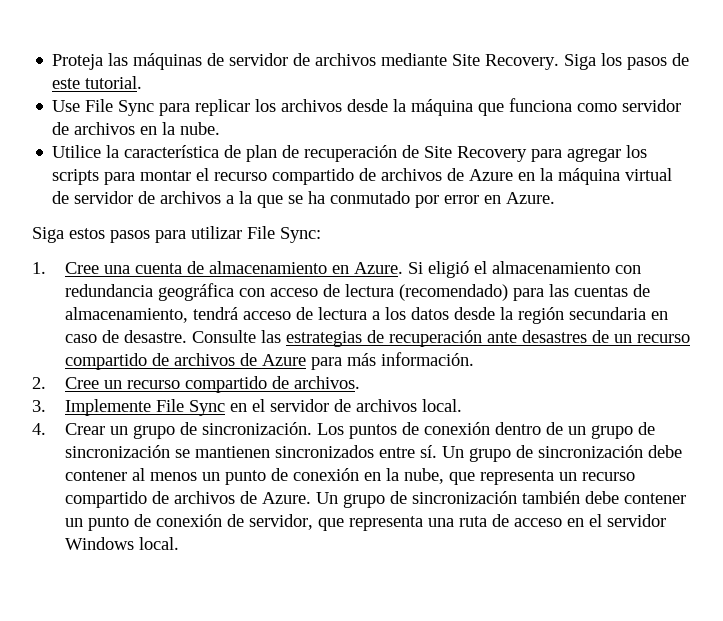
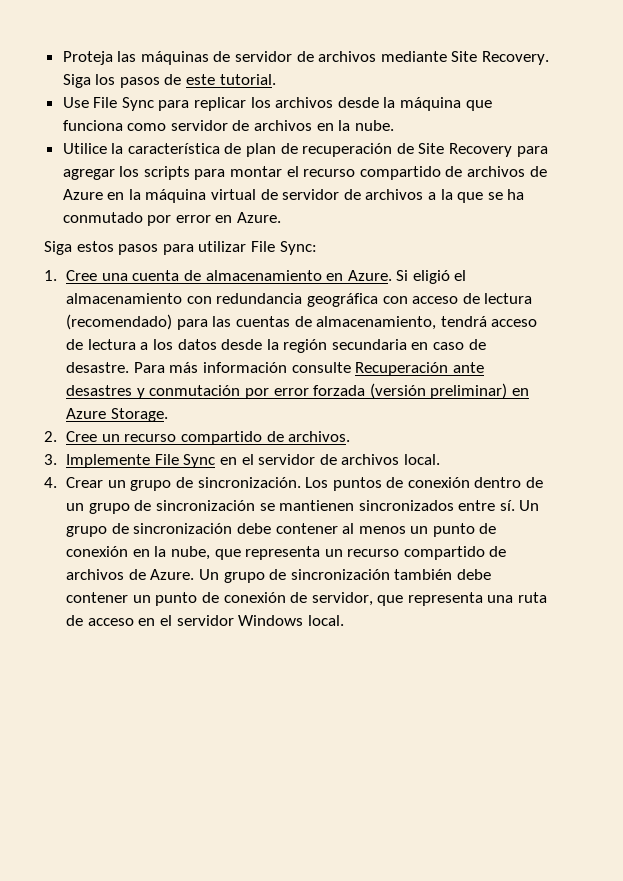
- Consulte las estrategias de recuperación ante desastres de un recurso compartido de archivos de Azure para más información.
+ Para más información consulte Recuperación ante desastres y conmutación por error forzada (versión preliminar) en Azure Storage.

